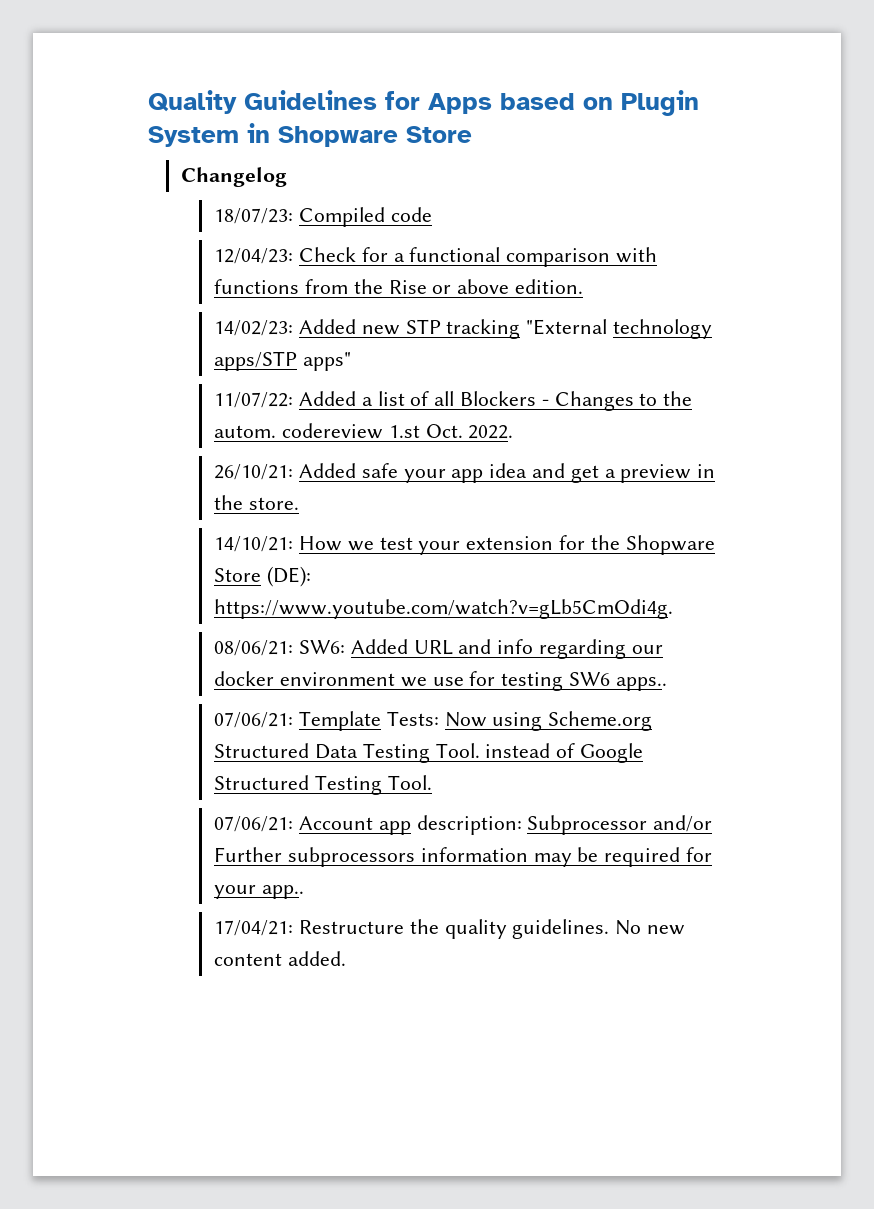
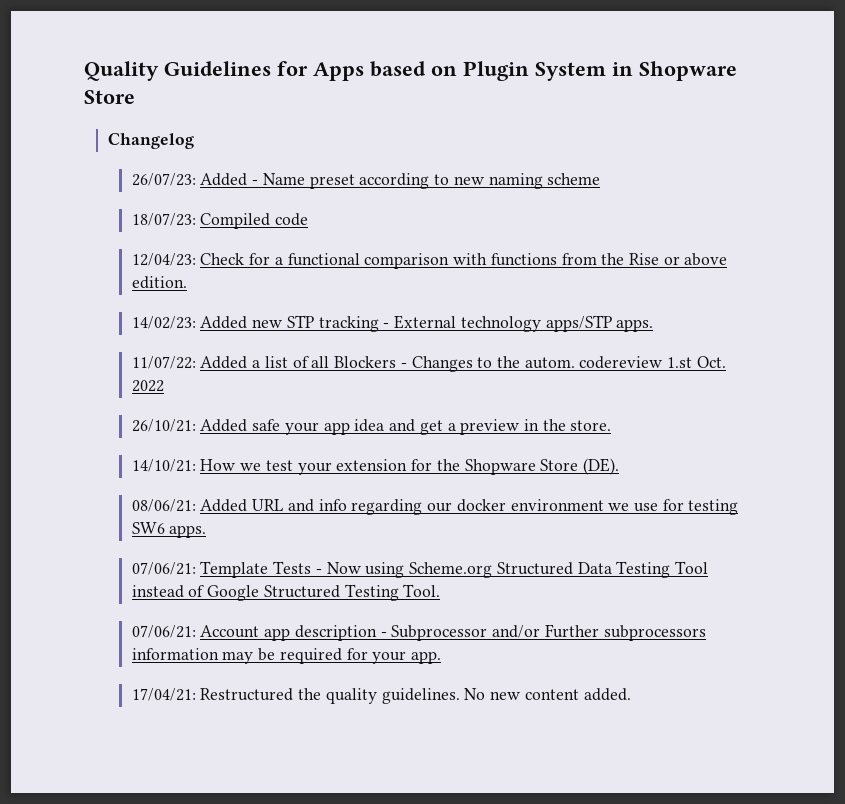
+ 26/07/23: Added - Name preset according to new naming scheme
- 14/02/23: Added new STP tracking "External technology apps/STP apps"
+ 14/02/23: Added new STP tracking - External technology apps/STP apps.
- 11/07/22: Added a list of all Blockers - Changes to the autom. codereview 1.st Oct. 2022.
+ 11/07/22: Added a list of all Blockers - Changes to the autom. codereview 1.st Oct. 2022
- 14/10/21: How we test your extension for the Shopware Store (DE): https://www.youtube.com/watch?v=gLb5CmOdi4g.
+ 14/10/21: How we test your extension for the Shopware Store (DE).
- 08/06/21: SW6: Added URL and info regarding our docker environment we use for testing SW6 apps..
+ 08/06/21: Added URL and info regarding our docker environment we use for testing SW6 apps.
- 07/06/21: Template Tests: Now using Scheme.org Structured Data Testing Tool. instead of Google Structured Testing Tool.
+ 07/06/21: Template Tests - Now using Scheme.org Structured Data Testing Tool instead of Google Structured Testing Tool.
- 07/06/21: Account app description: Subprocessor and/or Further subprocessors information may be required for your app..
+ 07/06/21: Account app description - Subprocessor and/or Further subprocessors information may be required for your app.
- 17/04/21: Restructure the quality guidelines.
+ 17/04/21: Restructured the quality guidelines.

